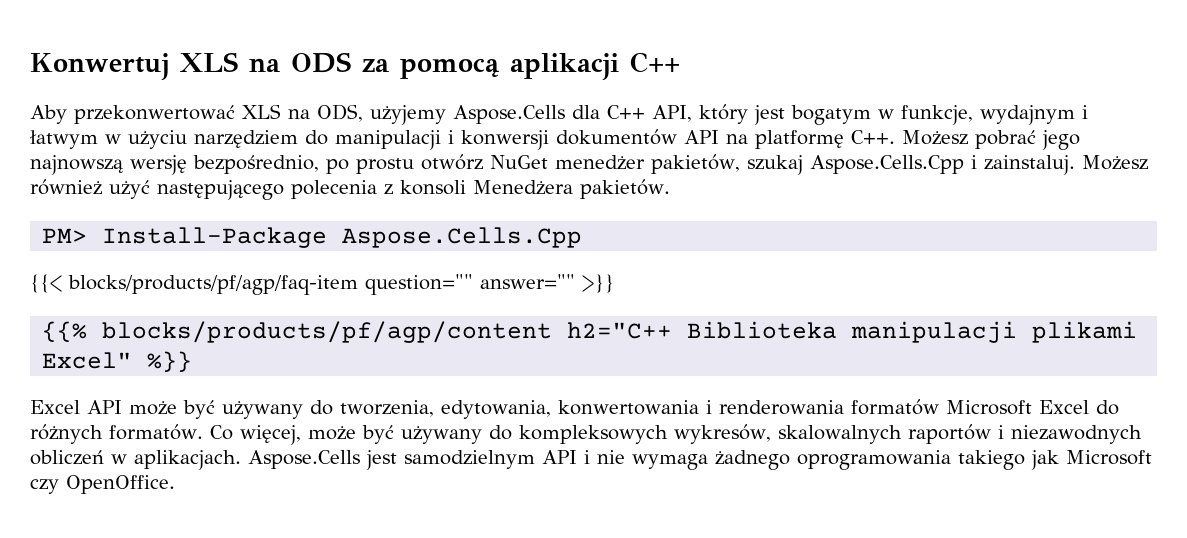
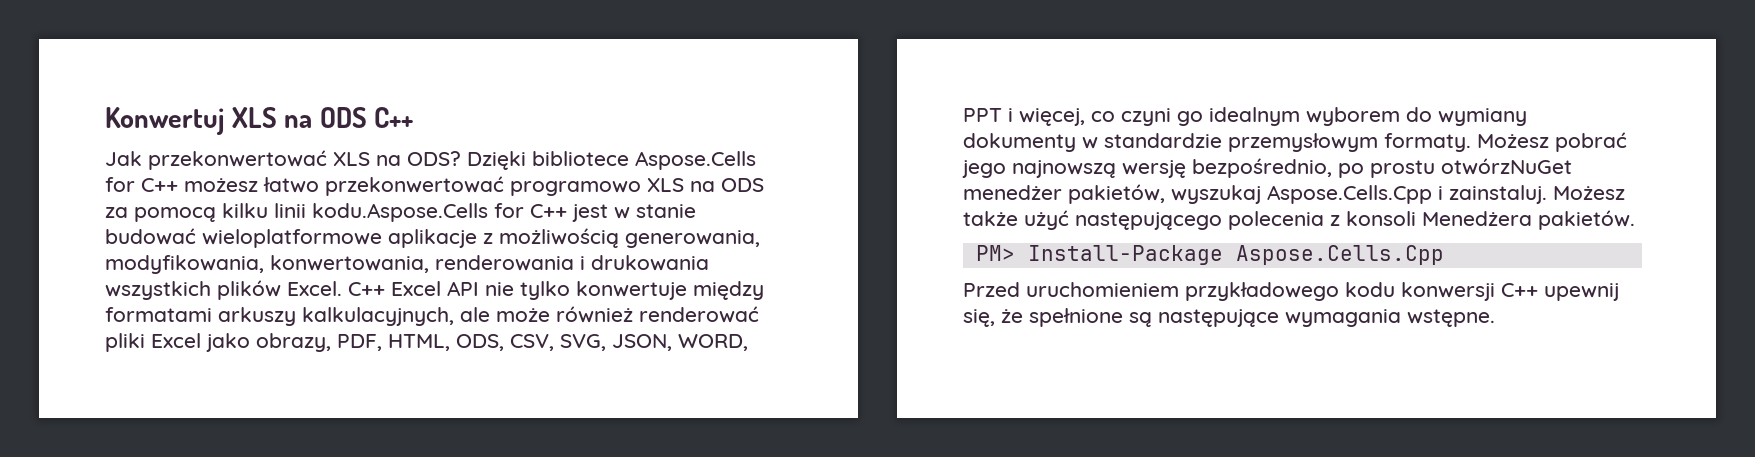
- Konwertuj XLS na ODS za pomocą aplikacji C++
- Aby przekonwertować XLS na ODS, użyjemy Aspose.Cells dla C++ API, który jest bogatym w funkcje, wydajnym i łatwym w użyciu narzędziem do manipulacji i konwersji dokumentów API na platformę C++. Możesz pobrać jego najnowszą wersję bezpośrednio, po prostu otwórz NuGet menedżer pakietów, szukaj Aspose.Cells.Cpp i zainstaluj.
+ Konwertuj XLS na ODS C++
+ Jak przekonwertować XLS na ODS? Dzięki bibliotece Aspose.Cells for C++ możesz łatwo przekonwertować programowo XLS na ODS za pomocą kilku linii kodu.Aspose.Cells for C++ jest w stanie budować wieloplatformowe aplikacje z możliwością generowania, modyfikowania, konwertowania, renderowania i drukowania wszystkich plików Excel. C++ Excel API nie tylko konwertuje między formatami arkuszy kalkulacyjnych, ale może również renderować pliki Excel jako obrazy, PDF, HTML, ODS, CSV, SVG, JSON, WORD, PPT i więcej, co czyni go idealnym wyborem do wymiany dokumenty w standardzie przemysłowym formaty. Możesz pobrać jego najnowszą wersję bezpośrednio, po prostu otwórzNuGet menedżer pakietów, wyszukaj Aspose.Cells.Cpp i zainstaluj.
- Możesz również użyć następującego polecenia z konsoli Menedżera pakietów.
+ Możesz także użyć następującego polecenia z konsoli Menedżera pakietów.
- {{< blocks/products/pf/agp/faq-item question="" answer="" >}}
- {{% blocks/products/pf/agp/content h2="C++ Biblioteka manipulacji plikami Excel" %}}
- Excel API może być używany do tworzenia, edytowania, konwertowania i renderowania formatów Microsoft Excel do różnych formatów. Co więcej, może być używany do kompleksowych wykresów, skalowalnych raportów i niezawodnych obliczeń w aplikacjach. Aspose.Cells jest samodzielnym API i nie wymaga żadnego oprogramowania takiego jak Microsoft czy OpenOffice.
+ Przed uruchomieniem przykładowego kodu konwersji C++ upewnij się, że spełnione są następujące wymagania wstępne.

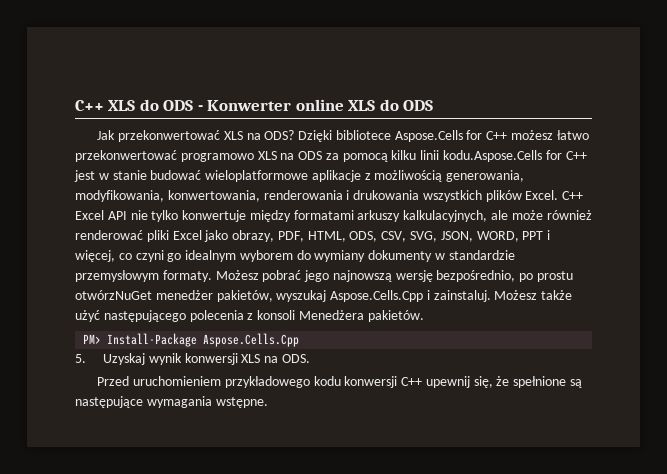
- Konwertuj XLS na ODS C++
+ C++ XLS do ODS - Konwerter online XLS do ODS
+ 5. Uzyskaj wynik konwersji XLS na ODS.

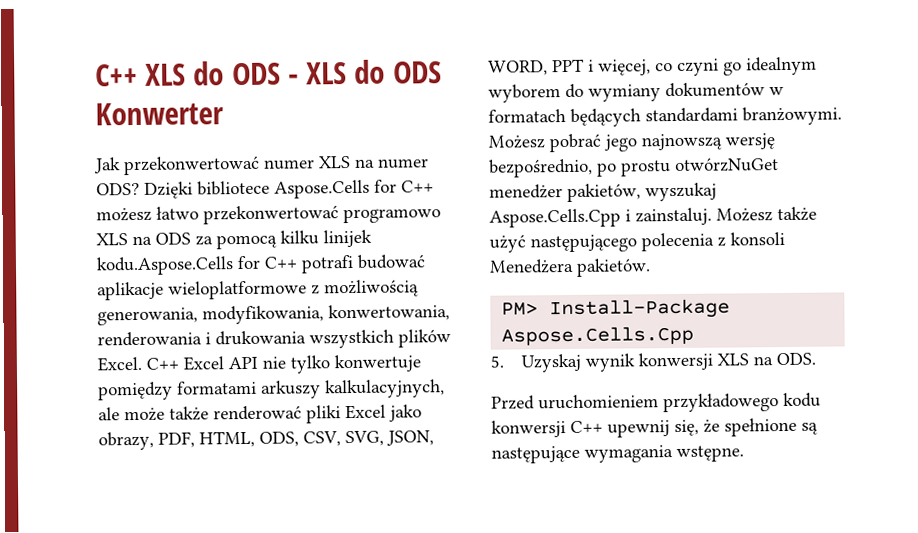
- C++ XLS do ODS - Konwerter online XLS do ODS
+ C++ XLS do ODS - XLS do ODS Konwerter
- Jak przekonwertować XLS na ODS?
+ Jak przekonwertować numer XLS na numer ODS?
- Dzięki bibliotece Aspose.Cells for C++ możesz łatwo przekonwertować programowo XLS na ODS za pomocą kilku linii kodu.Aspose.Cells for C++ jest w stanie budować wieloplatformowe aplikacje z możliwością generowania, modyfikowania, konwertowania, renderowania i drukowania wszystkich plików Excel.
+ Dzięki bibliotece Aspose.Cells for C++ możesz łatwo przekonwertować programowo XLS na ODS za pomocą kilku linijek kodu.Aspose.Cells for C++ potrafi budować aplikacje wieloplatformowe z możliwością generowania, modyfikowania, konwertowania, renderowania i drukowania wszystkich plików Excel.
- C++ Excel API nie tylko konwertuje między formatami arkuszy kalkulacyjnych, ale może również renderować pliki Excel jako obrazy, PDF, HTML, ODS, CSV, SVG, JSON, WORD, PPT i więcej, co czyni go idealnym wyborem do wymiany dokumenty w standardzie przemysłowym formaty.
+ C++ Excel API nie tylko konwertuje pomiędzy formatami arkuszy kalkulacyjnych, ale może także renderować pliki Excel jako obrazy, PDF, HTML, ODS, CSV, SVG, JSON, WORD, PPT i więcej, co czyni go idealnym wyborem do wymiany dokumentów w formatach będących standardami branżowymi.

